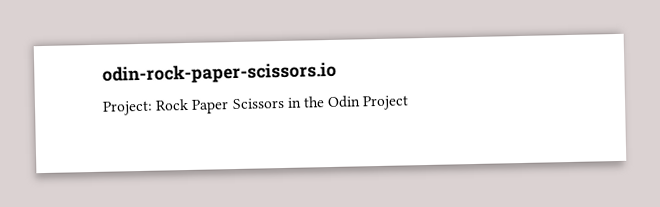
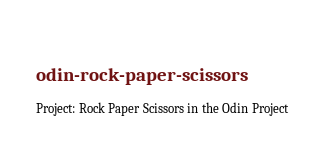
- odin-rock-paper-scissors.io
+ odin-rock-paper-scissors

